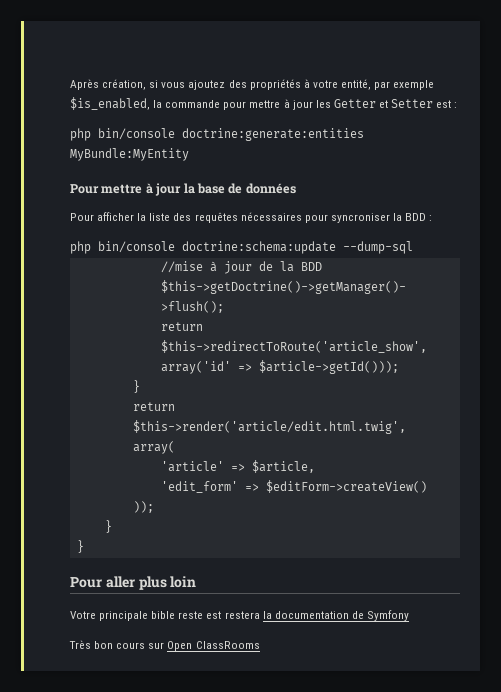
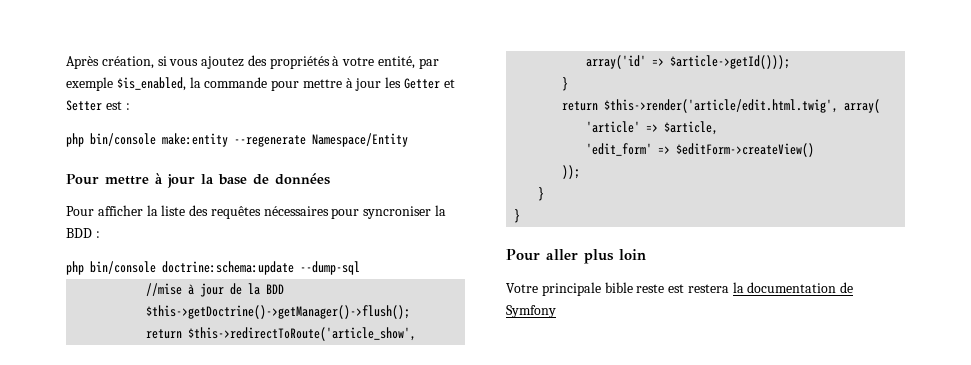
- php bin/console doctrine:generate:entities MyBundle:MyEntity
+ php bin/console make:entity --regenerate Namespace/Entity
- Très bon cours sur Open ClassRooms

